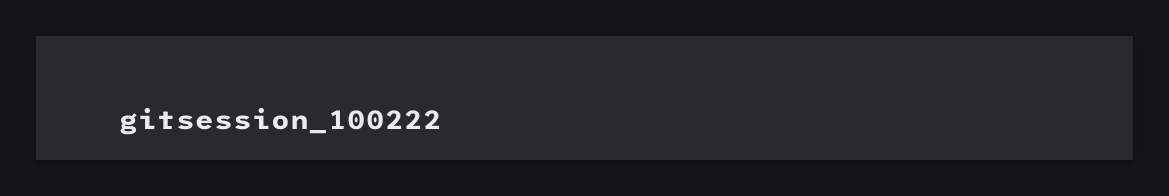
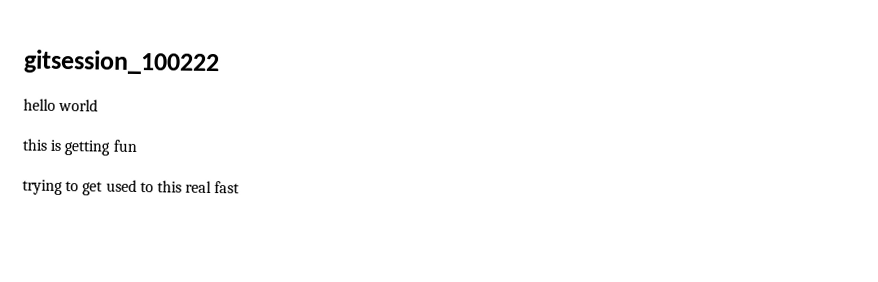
+ hello world
+ this is getting fun
+ trying to get used to this real fast

